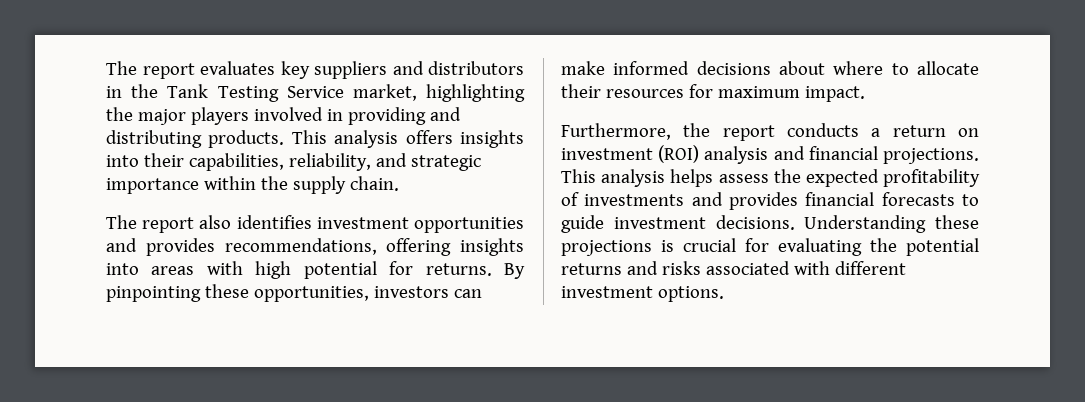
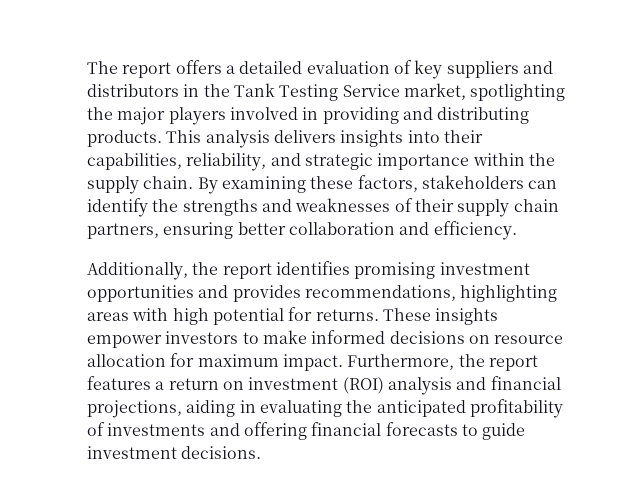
- The report evaluates key suppliers and distributors in the Tank Testing Service market, highlighting the major players involved in providing and distributing products.
+ The report offers a detailed evaluation of key suppliers and distributors in the Tank Testing Service market, spotlighting the major players involved in providing and distributing products.
- This analysis offers insights into their capabilities, reliability, and strategic importance within the supply chain.
- The report also identifies investment opportunities and provides recommendations, offering insights into areas with high potential for returns.
+ This analysis delivers insights into their capabilities, reliability, and strategic importance within the supply chain. By examining these factors, stakeholders can identify the strengths and weaknesses of their supply chain partners, ensuring better collaboration and efficiency.
+ Additionally, the report identifies promising investment opportunities and provides recommendations, highlighting areas with high potential for returns.
- By pinpointing these opportunities, investors can make informed decisions about where to allocate their resources for maximum impact.
- Furthermore, the report conducts a return on investment (ROI) analysis and financial projections. This analysis helps assess the expected profitability of investments and provides financial forecasts to guide investment decisions. Understanding these projections is crucial for evaluating the potential returns and risks associated with different investment options.
+ These insights empower investors to make informed decisions on resource allocation for maximum impact. Furthermore, the report features a return on investment (ROI) analysis and financial projections, aiding in evaluating the anticipated profitability of investments and offering financial forecasts to guide investment decisions.

